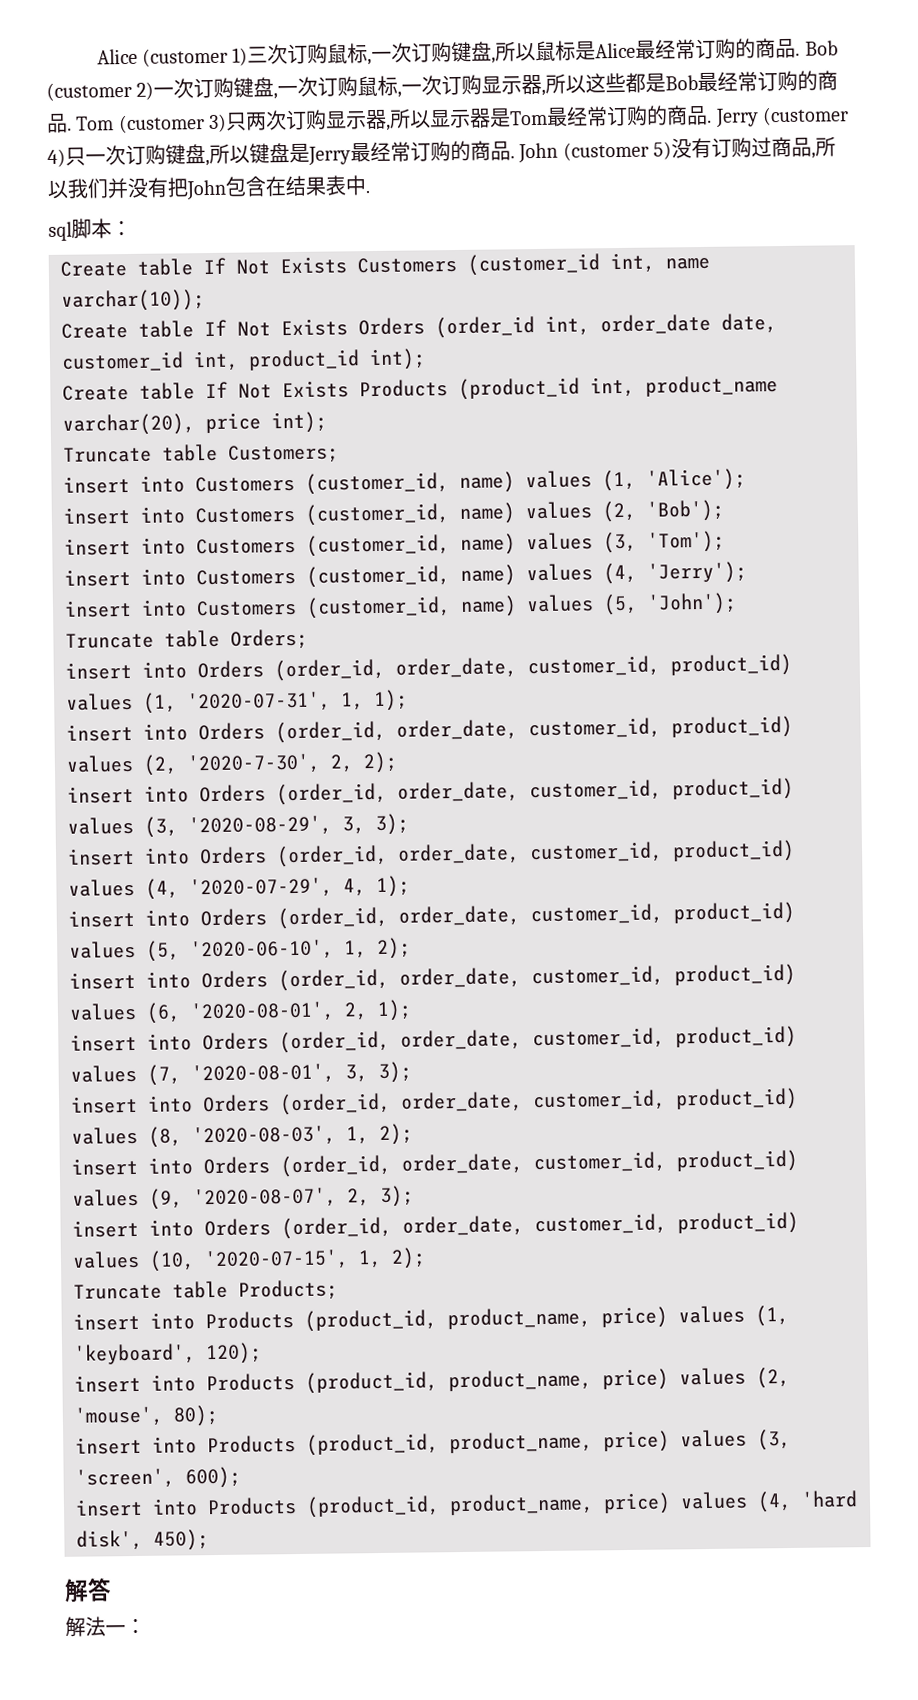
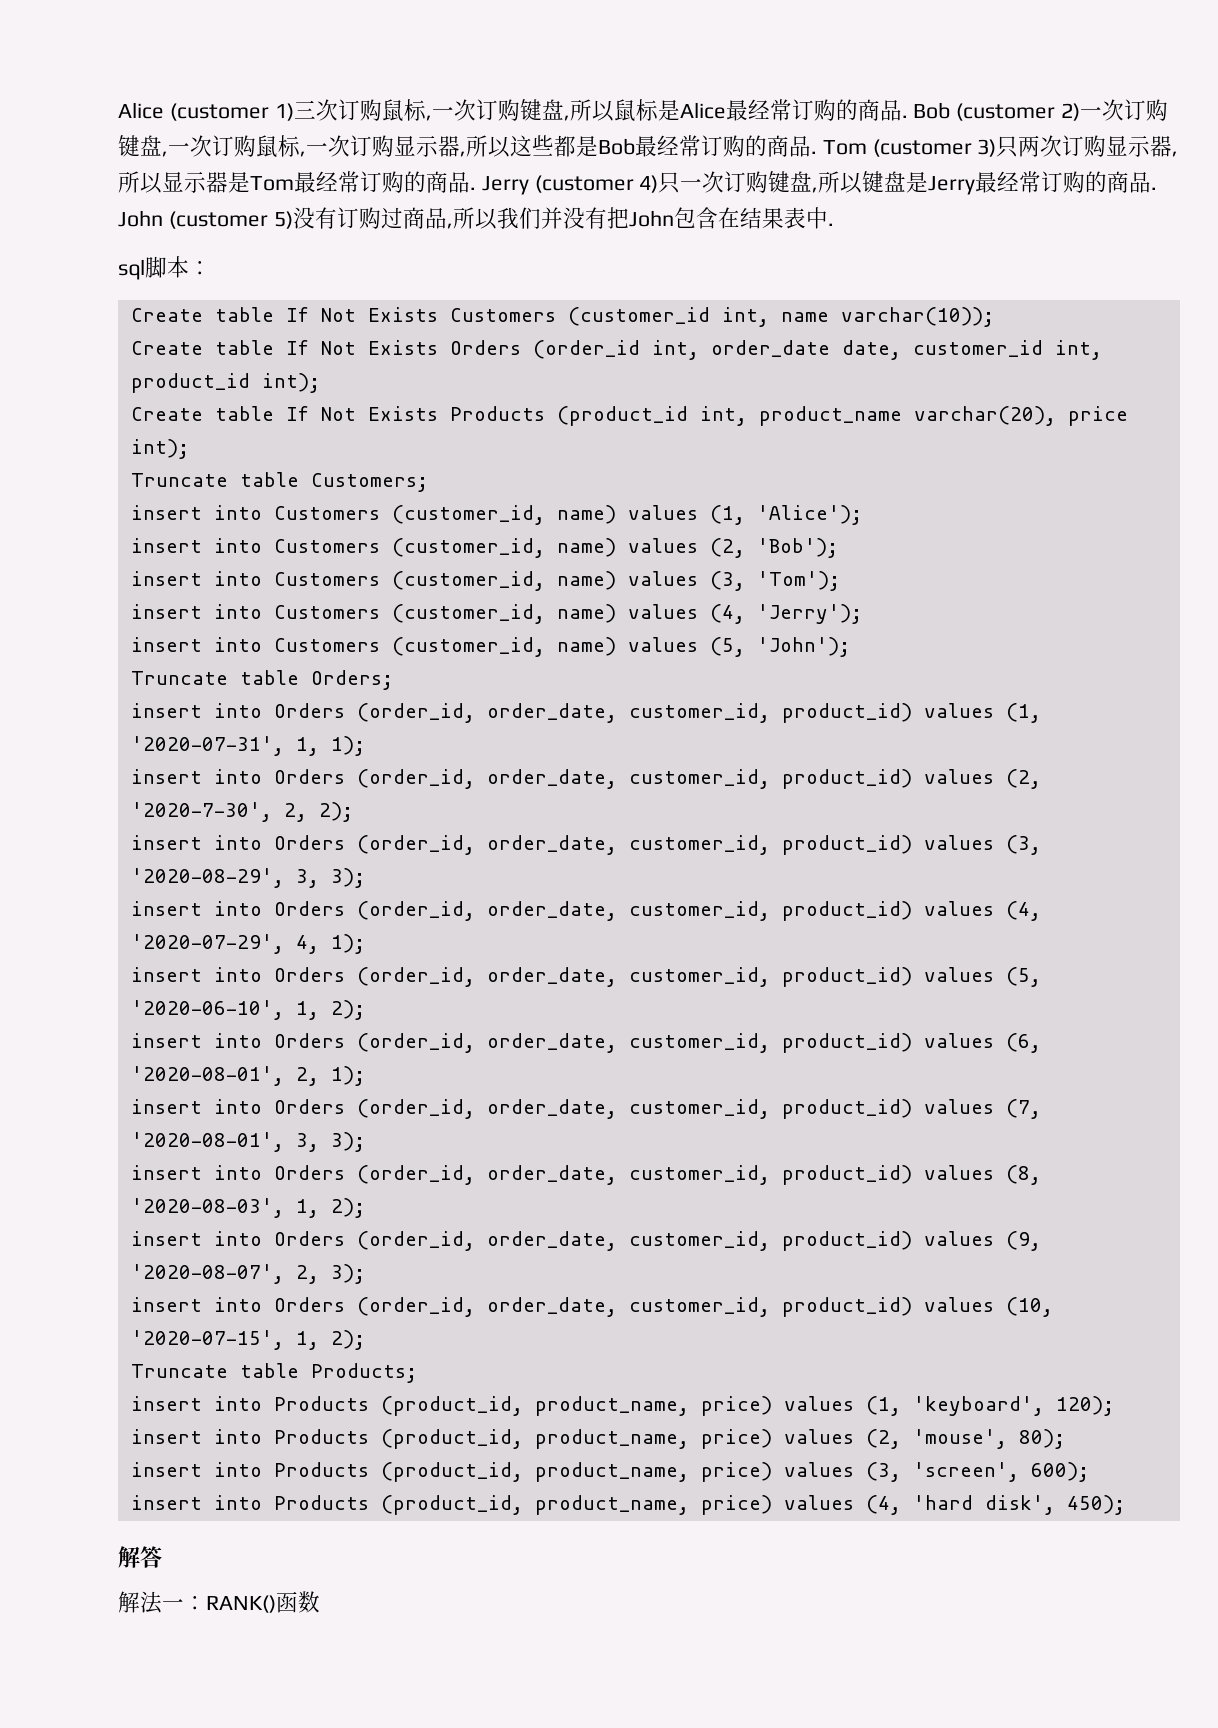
- 解法一：
+ 解法一：RANK()函数

